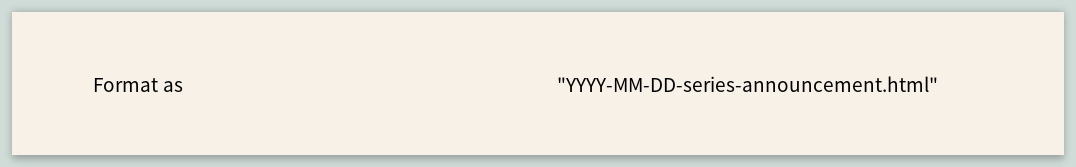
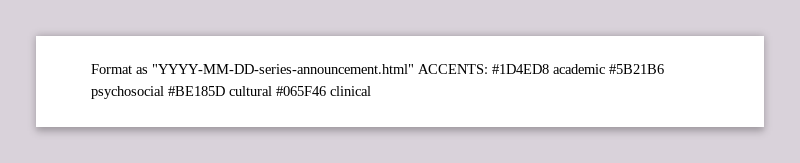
- Format as "YYYY-MM-DD-series-announcement.html"
+ Format as "YYYY-MM-DD-series-announcement.html" ACCENTS: #1D4ED8 academic #5B21B6 psychosocial #BE185D cultural #065F46 clinical

